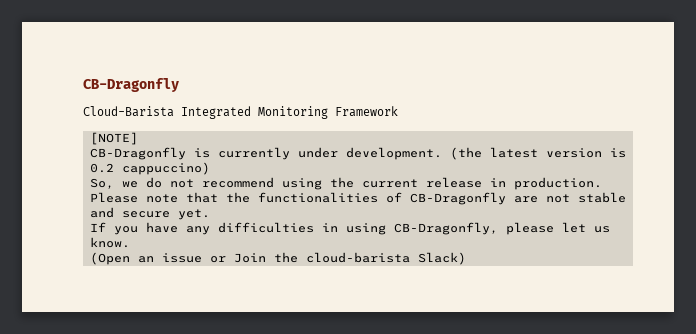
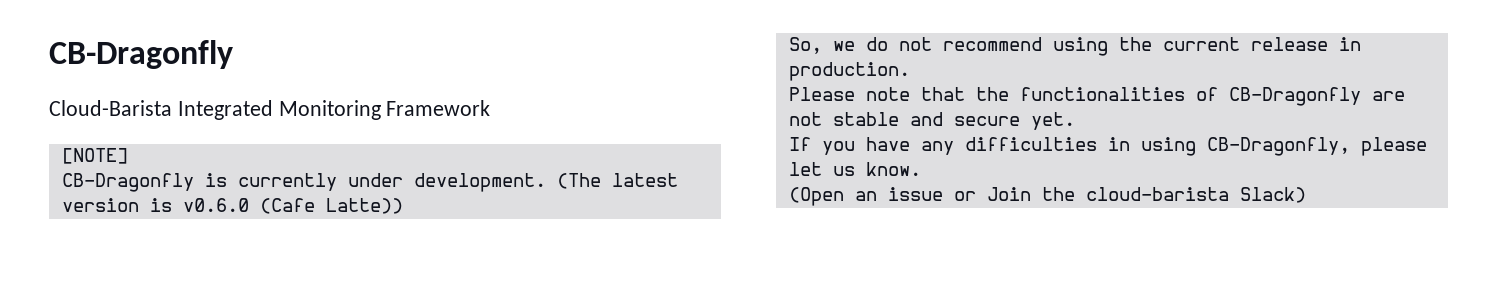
- (the latest version is 0.2 cappuccino)
+ (The latest version is v0.6.0 (Cafe Latte))

